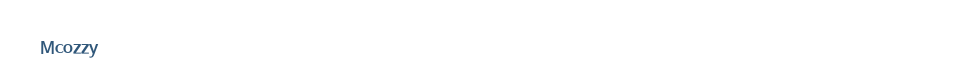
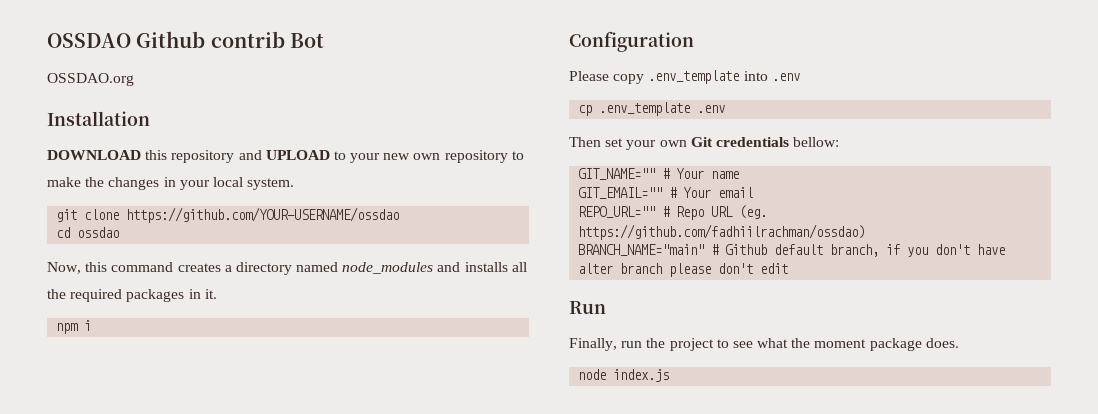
- Mcozzy
+ OSSDAO Github contrib Bot
+ OSSDAO.org
+ Installation
+ DOWNLOAD this repository and UPLOAD to your new own repository to make the changes in your local system.
+ git clone https://github.com/YOUR-USERNAME/ossdao
+ cd ossdao
+ Now, this command creates a directory named node_modules and installs all the required packages in it.
+ npm i
+ Configuration
+ Please copy .env_template into .env
+ cp .env_template .env
+ Then set your own Git credentials bellow:
+ GIT_NAME="" # Your name
+ GIT_EMAIL="" # Your email
+ REPO_URL="" # Repo URL (eg. https://github.com/fadhiilrachman/ossdao)
+ BRANCH_NAME="main" # Github default branch, if you don't have alter branch please don't edit
+ Run
+ Finally, run the project to see what the moment package does.
+ node index.js

